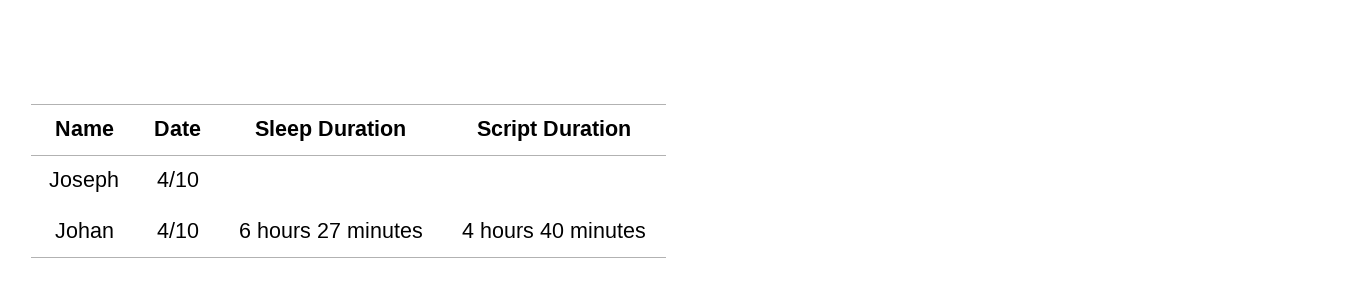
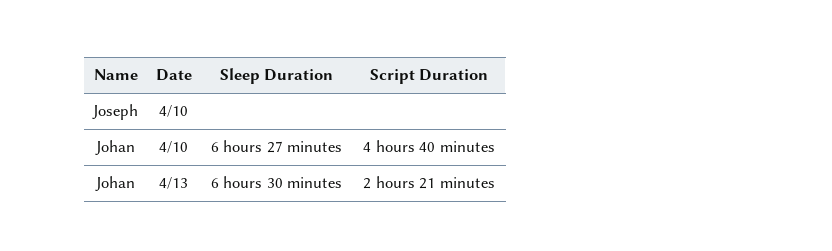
+ Johan | 4/13 | 6 hours 30 minutes | 2 hours 21 minutes

